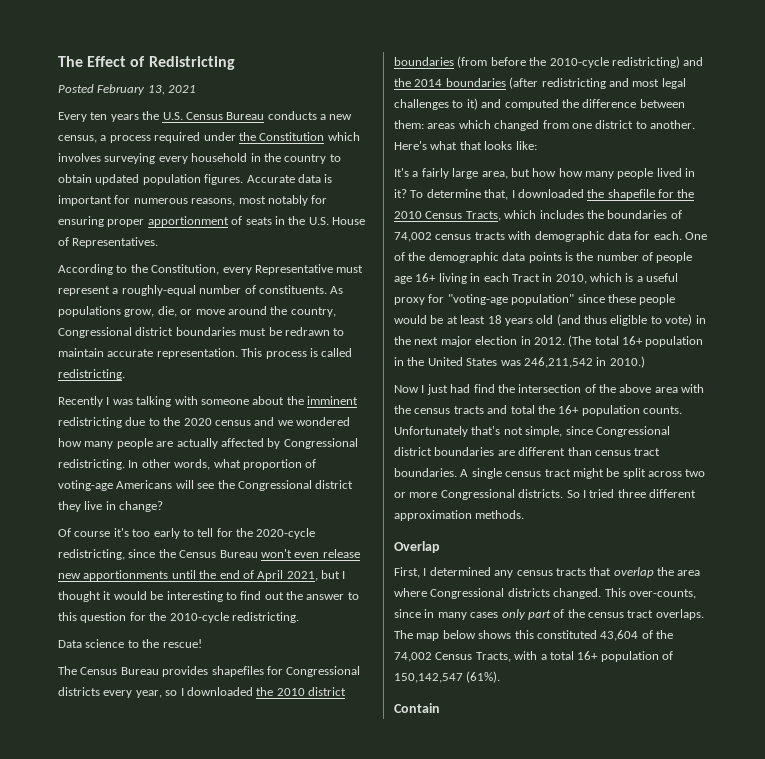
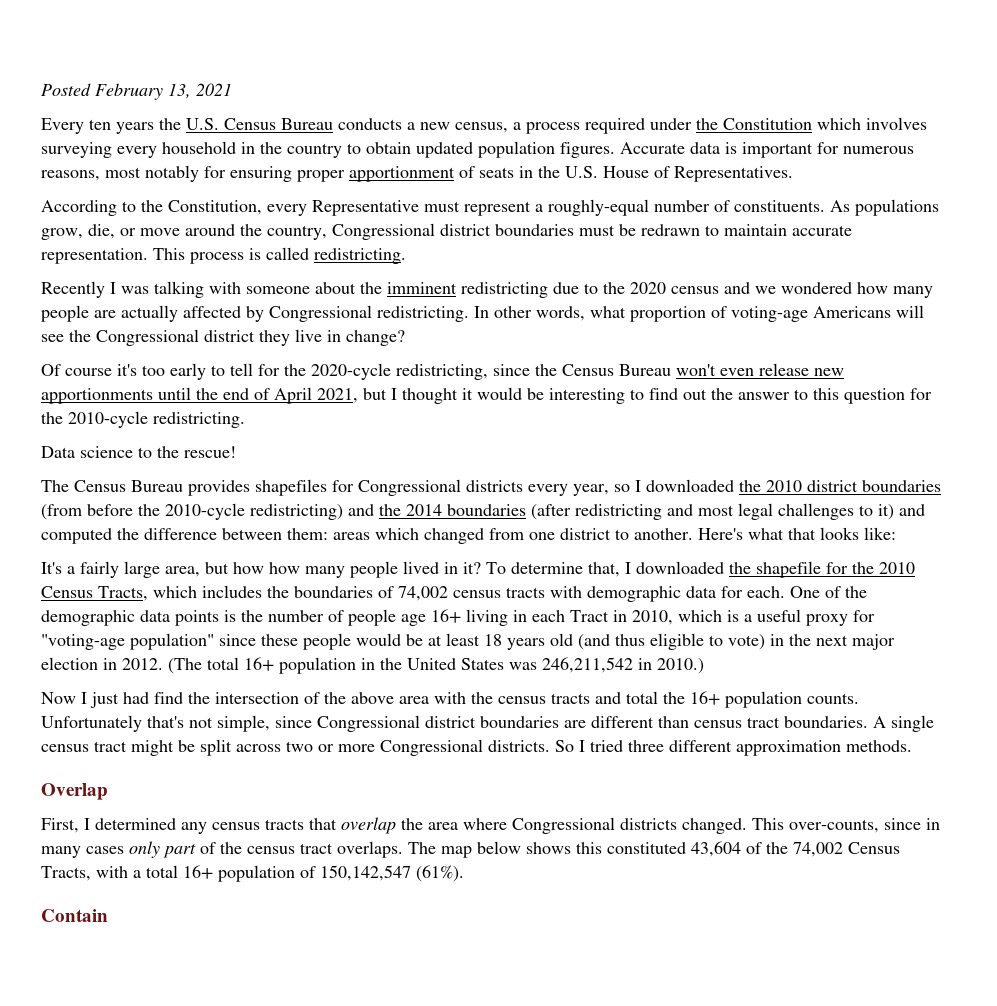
- The Effect of Redistricting

